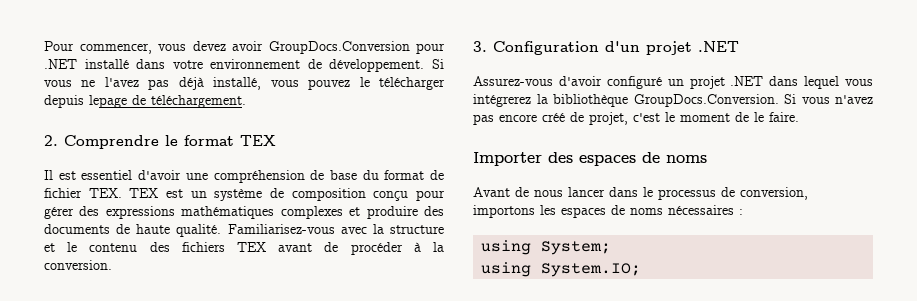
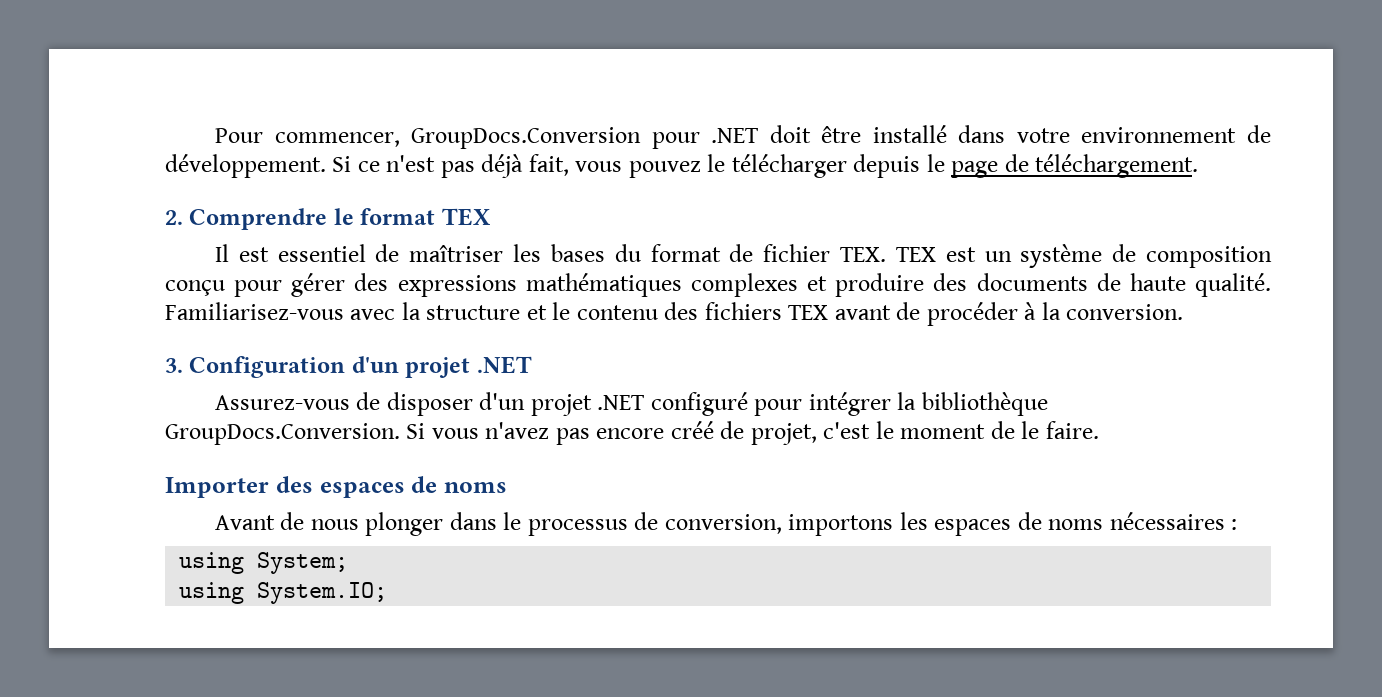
- Pour commencer, vous devez avoir GroupDocs.Conversion pour .NET installé dans votre environnement de développement.
+ Pour commencer, GroupDocs.Conversion pour .NET doit être installé dans votre environnement de développement.
- Si vous ne l'avez pas déjà installé, vous pouvez le télécharger depuis lepage de téléchargement.
+ Si ce n'est pas déjà fait, vous pouvez le télécharger depuis le page de téléchargement.
- Il est essentiel d'avoir une compréhension de base du format de fichier TEX. TEX est un système de composition conçu pour gérer des expressions mathématiques complexes et produire des documents de haute qualité.
+ Il est essentiel de maîtriser les bases du format de fichier TEX. TEX est un système de composition conçu pour gérer des expressions mathématiques complexes et produire des documents de haute qualité.
- Assurez-vous d'avoir configuré un projet .NET dans lequel vous intégrerez la bibliothèque GroupDocs.Conversion. Si vous n'avez pas encore créé de projet, c'est le moment de le faire.
+ Assurez-vous de disposer d'un projet .NET configuré pour intégrer la bibliothèque GroupDocs.Conversion. Si vous n'avez pas encore créé de projet, c'est le moment de le faire.
- Avant de nous lancer dans le processus de conversion, importons les espaces de noms nécessaires :
+ Avant de nous plonger dans le processus de conversion, importons les espaces de noms nécessaires :

